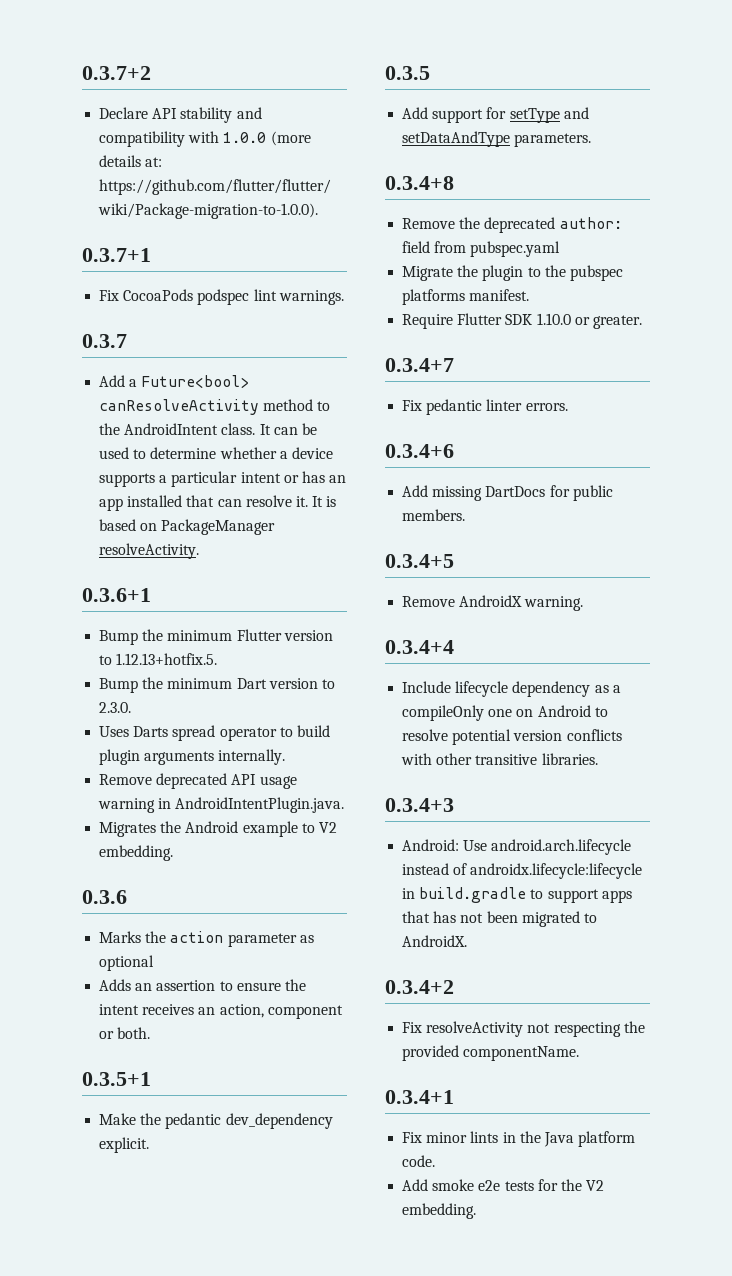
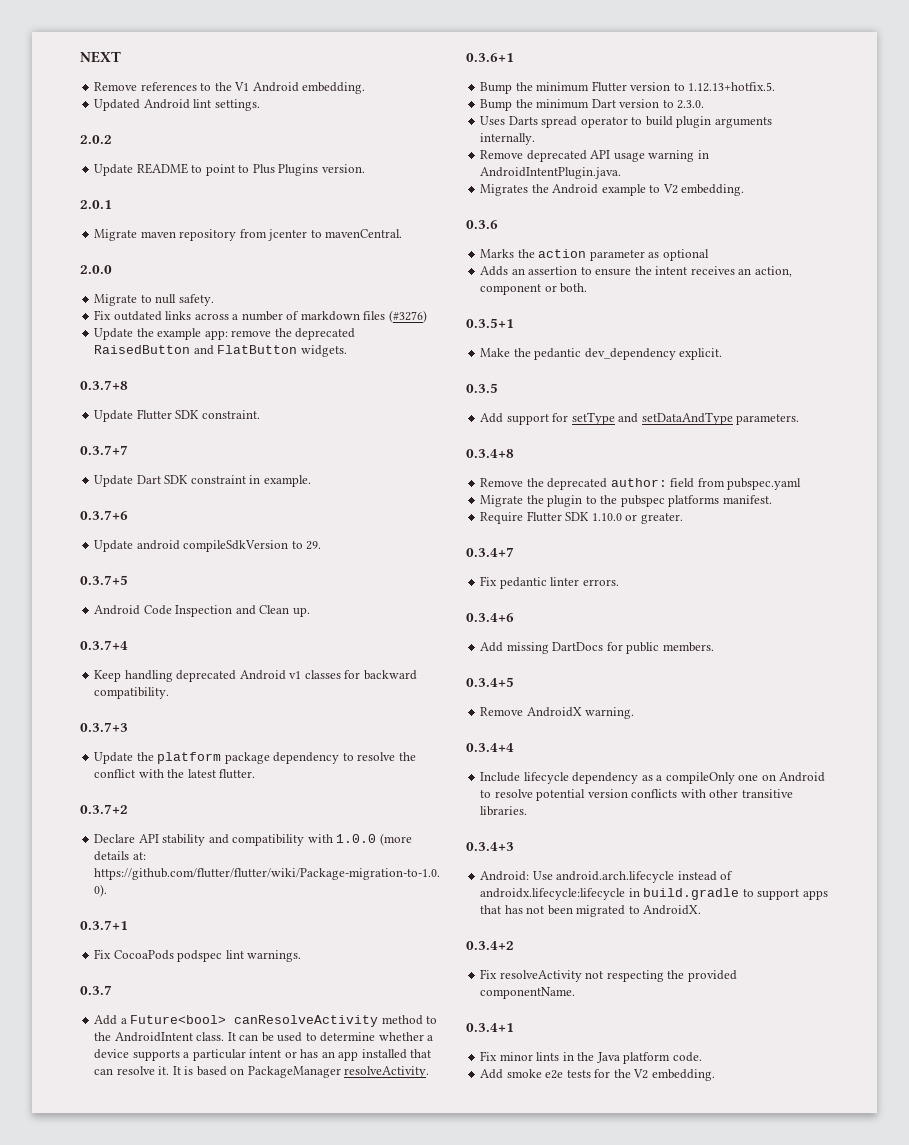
+ NEXT
+ Remove references to the V1 Android embedding.
+ Updated Android lint settings.
+ 2.0.2
+ Update README to point to Plus Plugins version.
+ 2.0.1
+ Migrate maven repository from jcenter to mavenCentral.
+ 2.0.0
+ Migrate to null safety.
+ Fix outdated links across a number of markdown files (#3276)
+ Update the example app: remove the deprecated RaisedButton and FlatButton widgets.
+ 0.3.7+8
+ Update Flutter SDK constraint.
+ 0.3.7+7
+ Update Dart SDK constraint in example.
+ 0.3.7+6
+ Update android compileSdkVersion to 29.
+ 0.3.7+5
+ Android Code Inspection and Clean up.
+ 0.3.7+4
+ Keep handling deprecated Android v1 classes for backward compatibility.
+ 0.3.7+3
+ Update the platform package dependency to resolve the conflict with the latest flutter.

